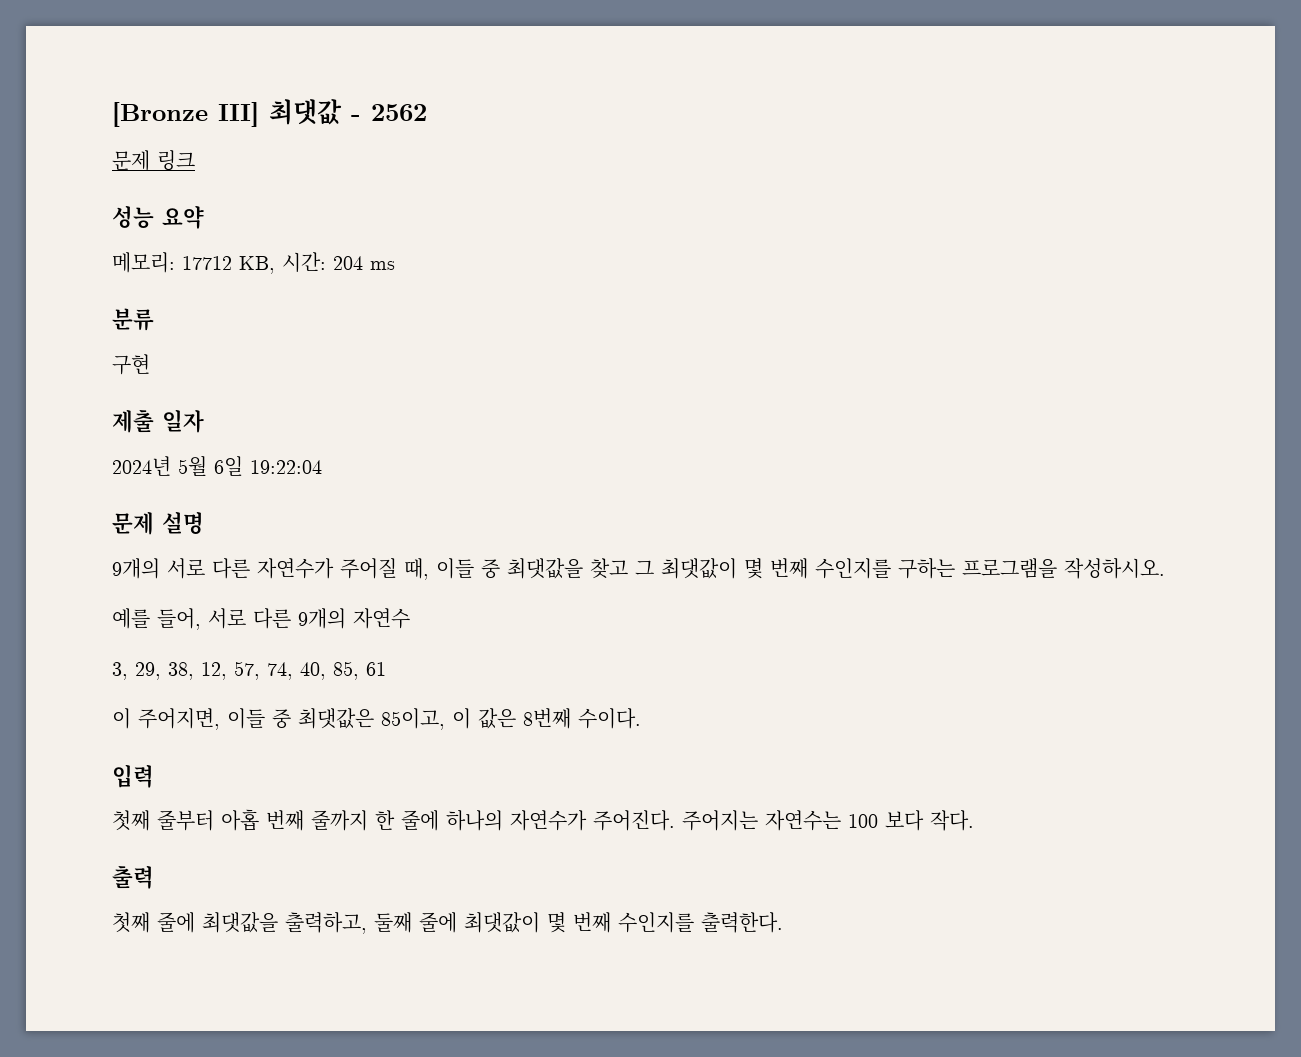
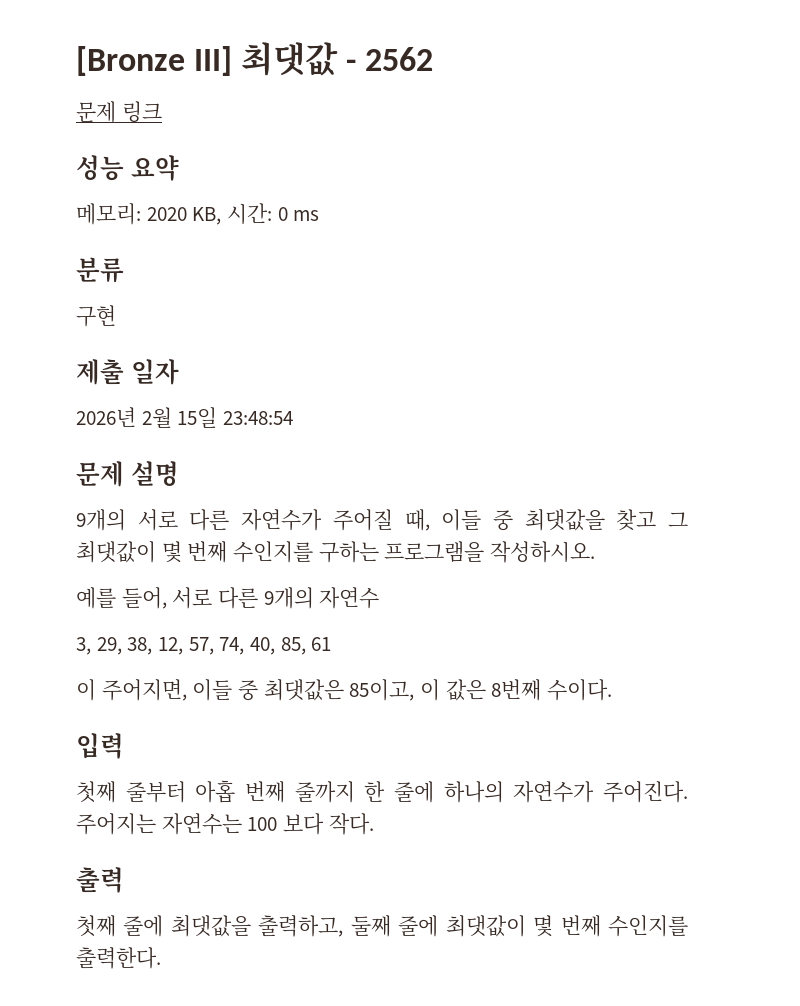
- 메모리: 17712 KB, 시간: 204 ms
+ 메모리: 2020 KB, 시간: 0 ms
- 2024년 5월 6일 19:22:04
+ 2026년 2월 15일 23:48:54

